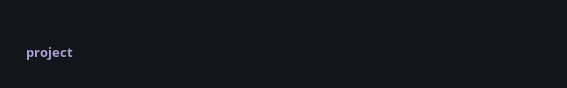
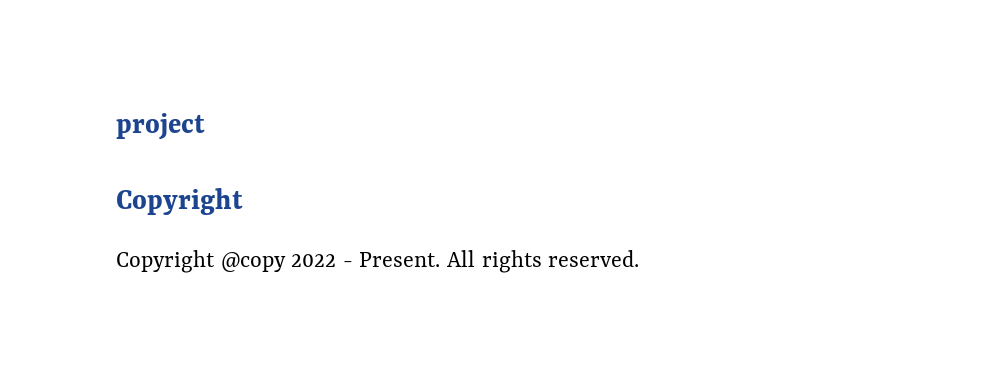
  project
+ Copyright
+ Copyright @copy 2022 - Present. All rights reserved.

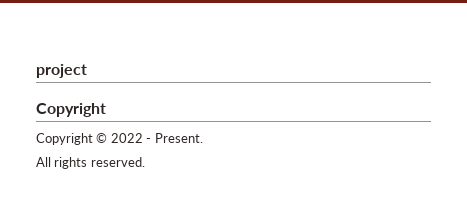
- Copyright @copy 2022 - Present. All rights reserved.
+ Copyright © 2022 - Present.
+ All rights reserved.

